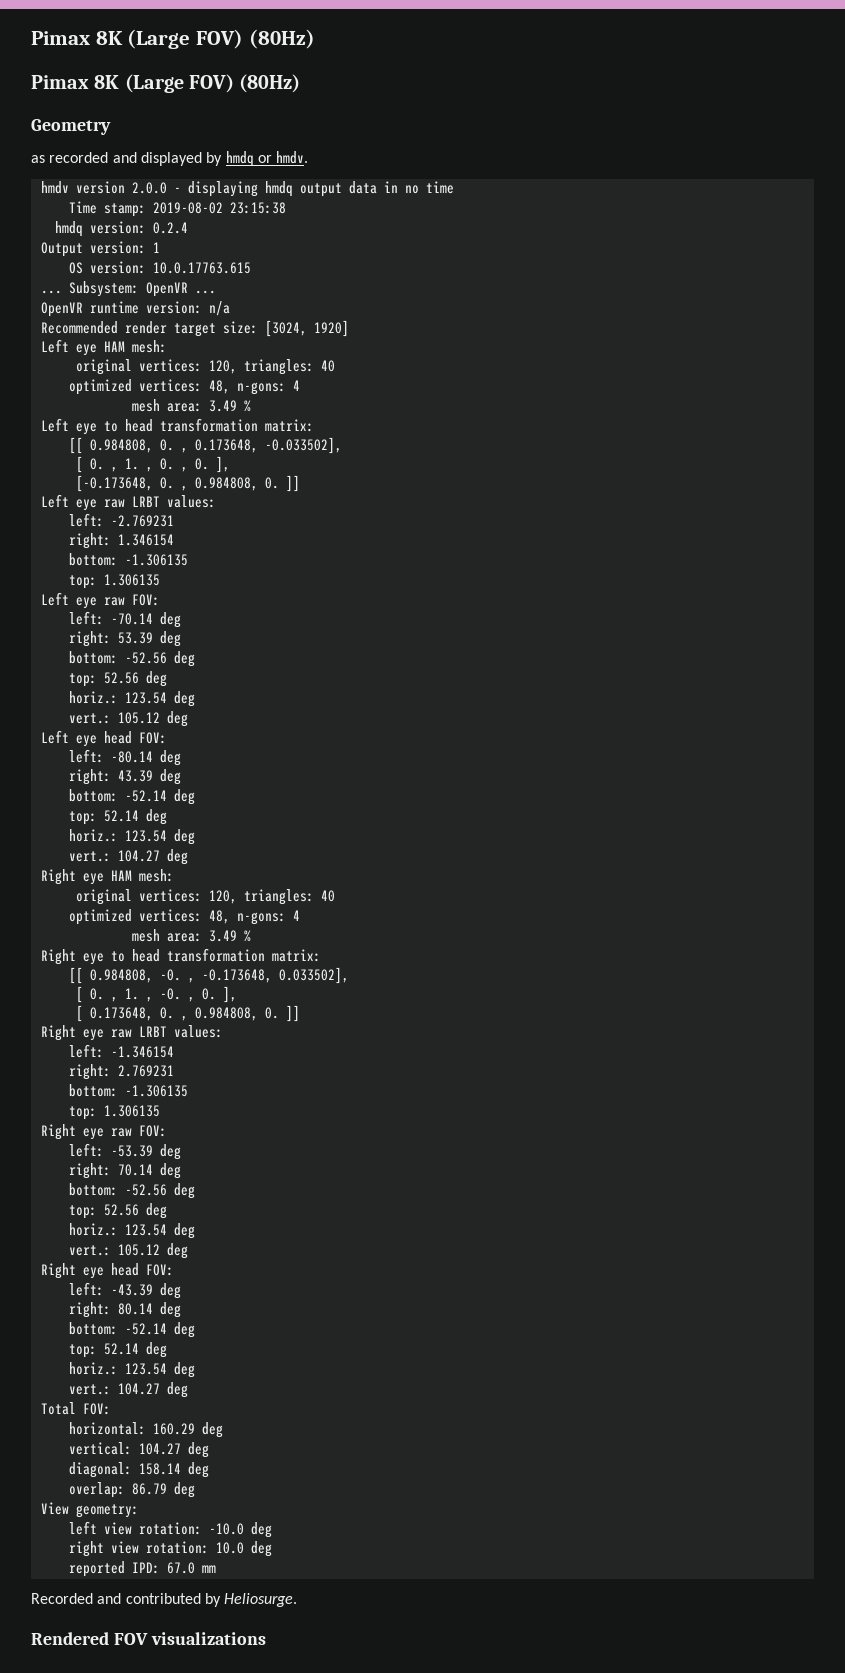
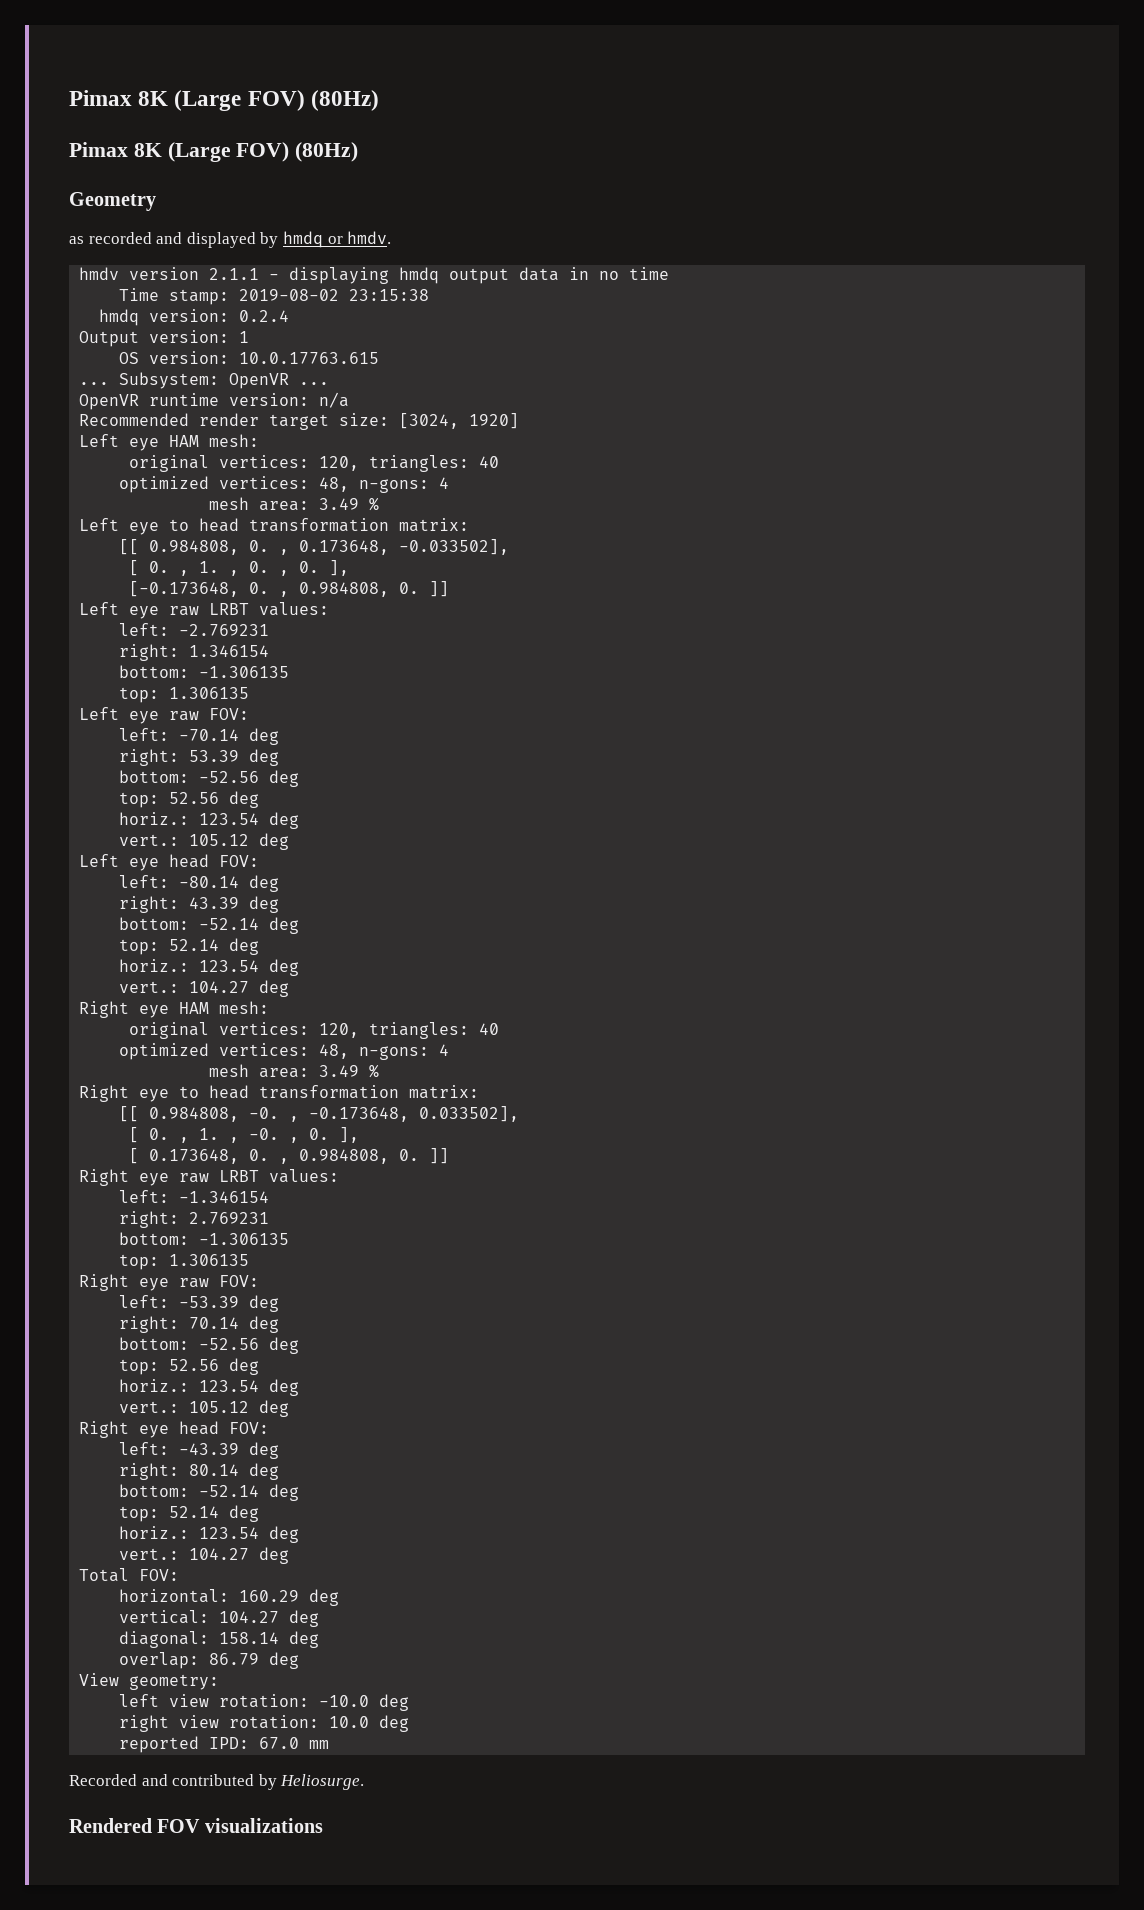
- hmdv version 2.0.0 - displaying hmdq output data in no time
+ hmdv version 2.1.1 - displaying hmdq output data in no time

